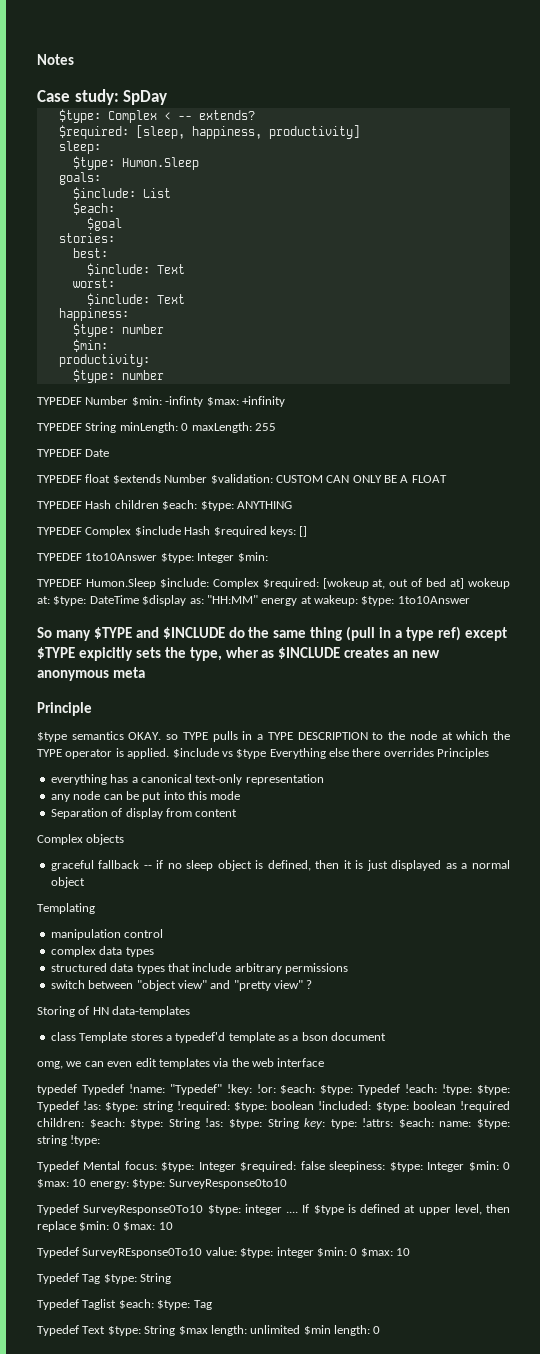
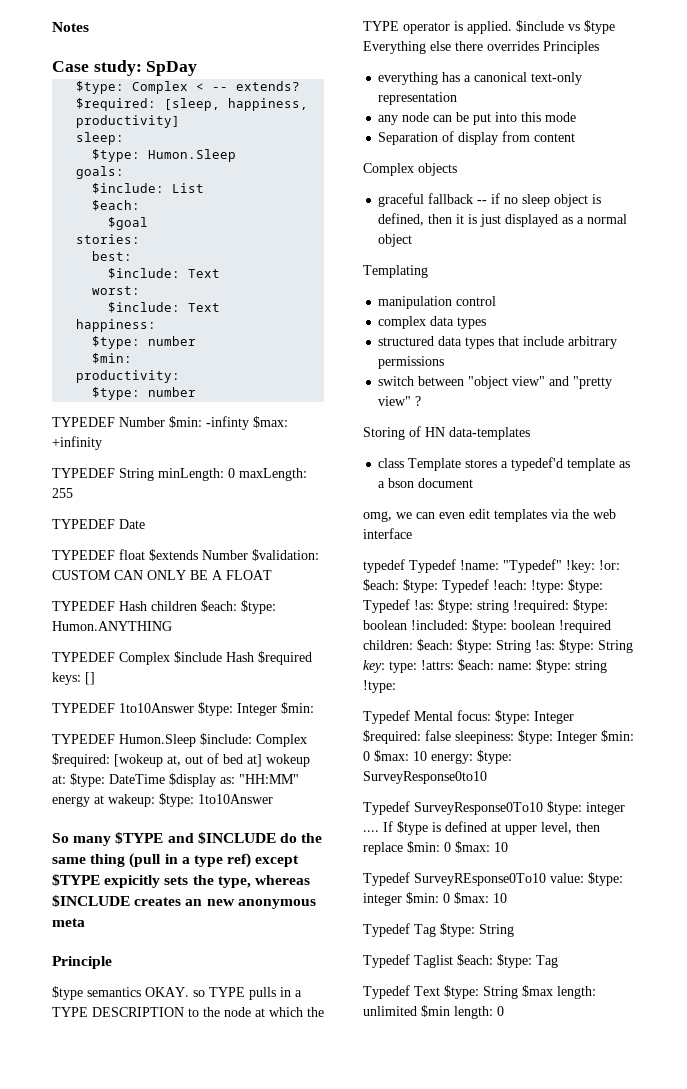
- TYPEDEF Hash children $each: $type: ANYTHING
+ TYPEDEF Hash children $each: $type: Humon.ANYTHING
- So many $TYPE and $INCLUDE do the same thing (pull in a type ref) except $TYPE expicitly sets the type, wher as $INCLUDE creates an new anonymous meta
+ So many $TYPE and $INCLUDE do the same thing (pull in a type ref) except $TYPE expicitly sets the type, whereas $INCLUDE creates an new anonymous meta

